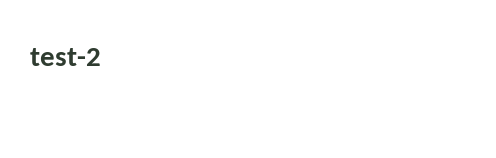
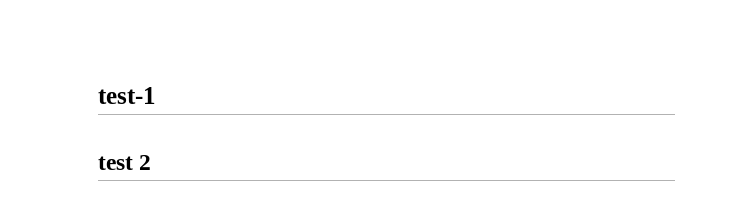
- test-2
+ test-1
+ test 2

